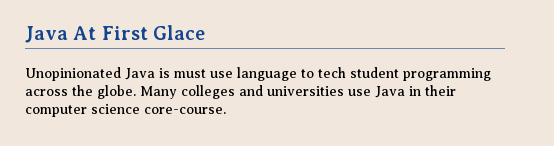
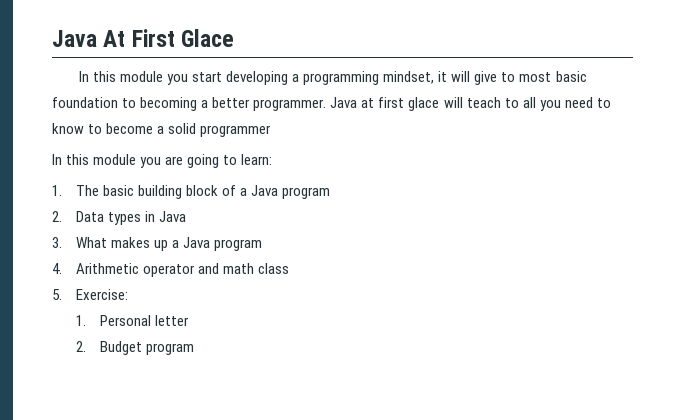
- Unopinionated Java is must use language to tech student programming across the globe. Many colleges and universities use Java in their computer science core-course.
+ In this module you start developing a programming mindset, it will give to most basic foundation to becoming a better programmer. Java at first glace will teach to all you need to know to become a solid programmer
+ In this module you are going to learn:
+ 1. The basic building block of a Java program
+ 2. Data types in Java
+ 3. What makes up a Java program
+ 4. Arithmetic operator and math class
+ 5. Exercise:
+ 1. Personal letter
+ 2. Budget program

